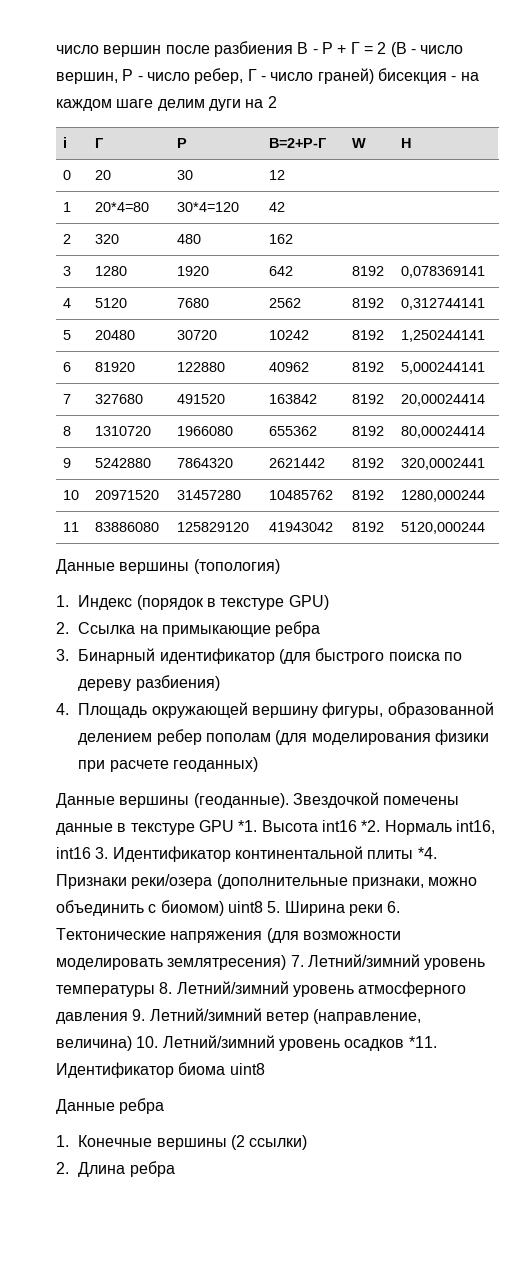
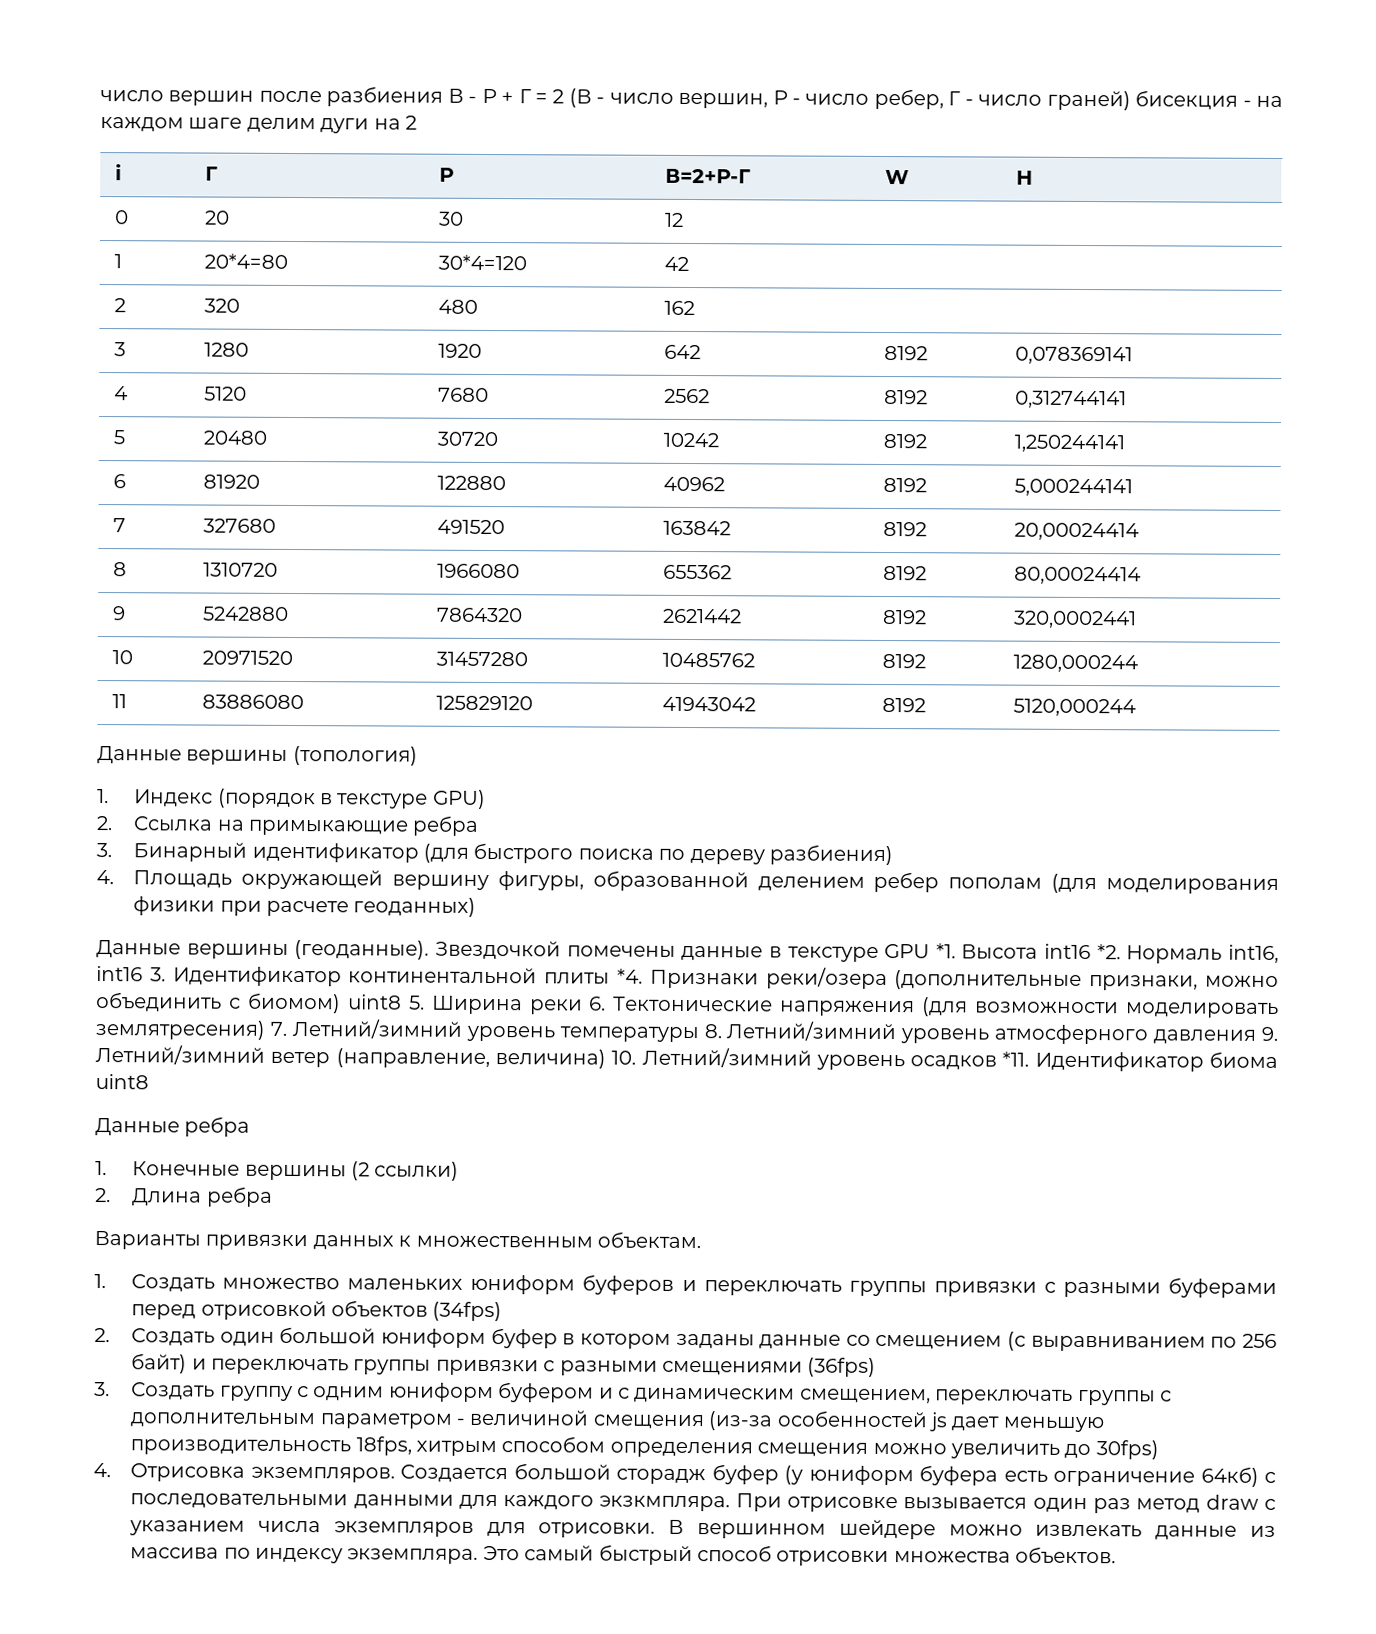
+ Варианты привязки данных к множественным объектам.
+ 1. Создать множество маленьких юниформ буферов и переключать группы привязки с разными буферами перед отрисовкой объектов (34fps)
+ 2. Создать один большой юниформ буфер в котором заданы данные со смещением (с выравниванием по 256 байт) и переключать группы привязки с разными смещениями (36fps)
+ 3. Создать группу с одним юниформ буфером и с динамическим смещением, переключать группы с дополнительным параметром - величиной смещения (из-за особенностей js дает меньшую производительность 18fps, хитрым способом определения смещения можно увеличить до 30fps)
+ 4. Отрисовка экземпляров. Создается большой сторадж буфер (у юниформ буфера есть ограничение 64кб) с последовательными данными для каждого экзкмпляра. При отрисовке вызывается один раз метод draw с указанием числа экземпляров для отрисовки. В вершинном шейдере можно извлекать данные из массива по индексу экземпляра. Это самый быстрый способ отрисовки множества объектов.

